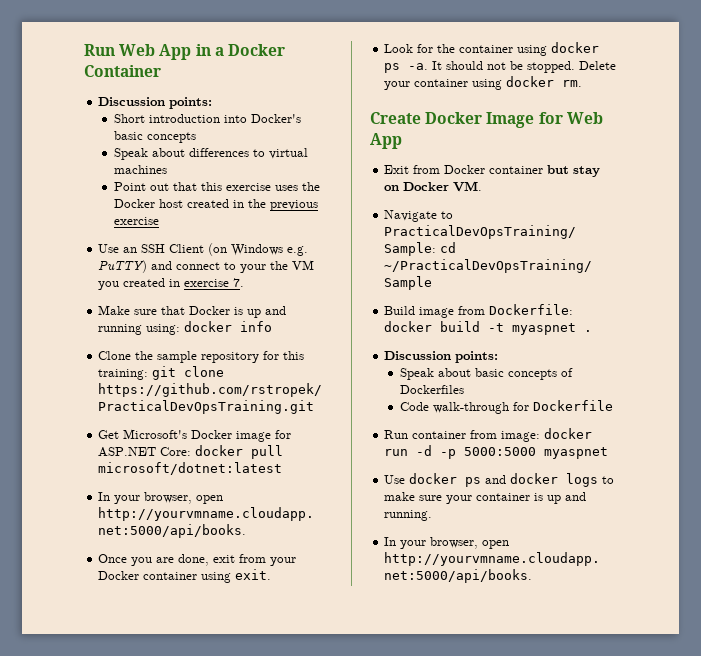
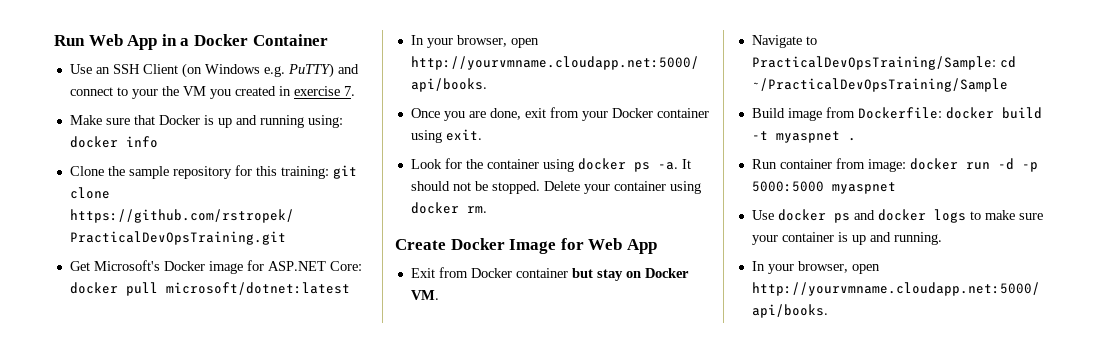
  Run Web App in a Docker Container
- Discussion points:
- Short introduction into Docker's basic concepts
- Speak about differences to virtual machines
- Point out that this exercise uses the Docker host created in the previous exercise
  Build image from Dockerfile: docker build -t myaspnet .
- Discussion points:
- Speak about basic concepts of Dockerfiles
- Code walk-through for Dockerfile

